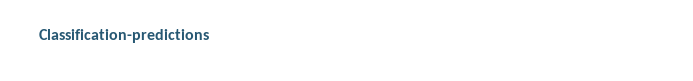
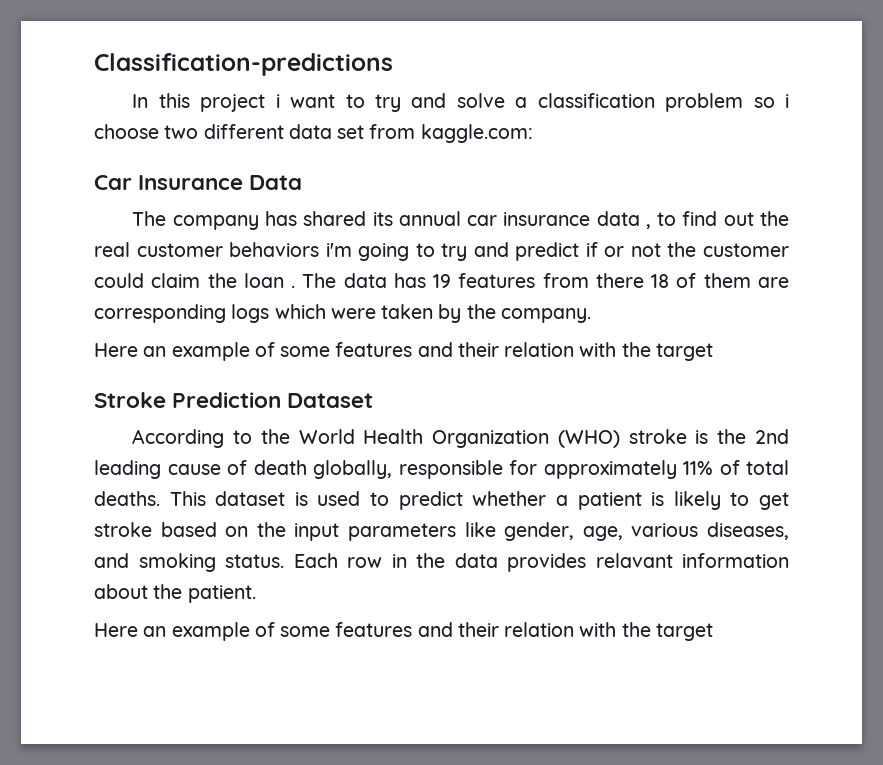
+ In this project i want to try and solve a classification problem so i choose two different data set from kaggle.com:
+ Car Insurance Data
+ The company has shared its annual car insurance data , to find out the real customer behaviors i'm going to try and predict if or not the customer could claim the loan . The data has 19 features from there 18 of them are corresponding logs which were taken by the company.
+ Here an example of some features and their relation with the target
+ Stroke Prediction Dataset
+ According to the World Health Organization (WHO) stroke is the 2nd leading cause of death globally, responsible for approximately 11% of total deaths. This dataset is used to predict whether a patient is likely to get stroke based on the input parameters like gender, age, various diseases, and smoking status. Each row in the data provides relavant information about the patient.
+ Here an example of some features and their relation with the target

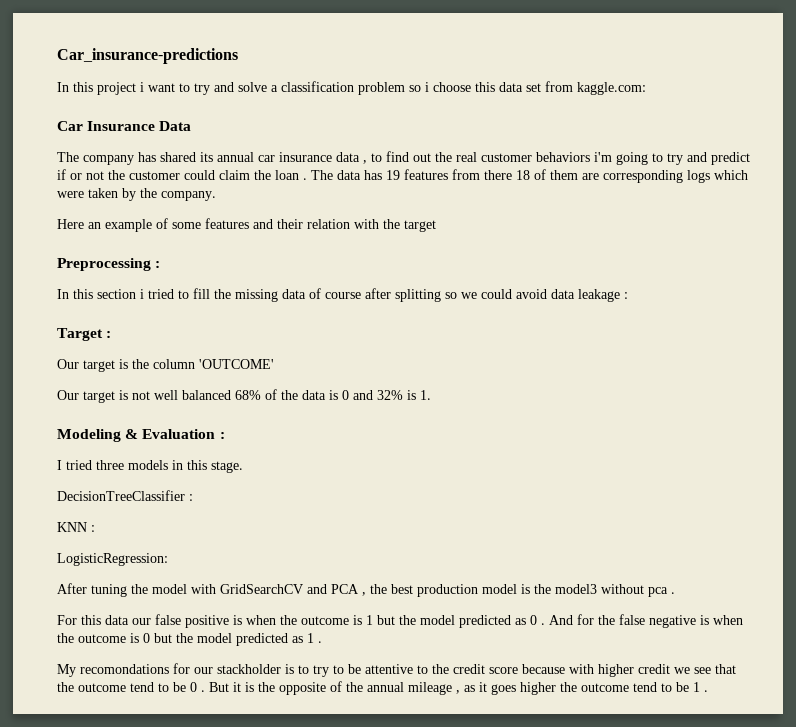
- Classification-predictions
+ Car_insurance-predictions
- In this project i want to try and solve a classification problem so i choose two different data set from kaggle.com:
+ In this project i want to try and solve a classification problem so i choose this data set from kaggle.com:
- Stroke Prediction Dataset
- According to the World Health Organization (WHO) stroke is the 2nd leading cause of death globally, responsible for approximately 11% of total deaths. This dataset is used to predict whether a patient is likely to get stroke based on the input parameters like gender, age, various diseases, and smoking status. Each row in the data provides relavant information about the patient.
- Here an example of some features and their relation with the target
+ Preprocessing :
+ In this section i tried to fill the missing data of course after splitting so we could avoid data leakage :
+ Target :
+ Our target is the column 'OUTCOME'
+ Our target is not well balanced 68% of the data is 0 and 32% is 1.
+ Modeling & Evaluation :
+ I tried three models in this stage.
+ DecisionTreeClassifier :
+ KNN :
+ LogisticRegression:
+ After tuning the model with GridSearchCV and PCA , the best production model is the model3 without pca .
+ For this data our false positive is when the outcome is 1 but the model predicted as 0 . And for the false negative is when the outcome is 0 but the model predicted as 1 .
+ My recomondations for our stackholder is to try to be attentive to the credit score because with higher credit we see that the outcome tend to be 0 . But it is the opposite of the annual mileage , as it goes higher the outcome tend to be 1 .

